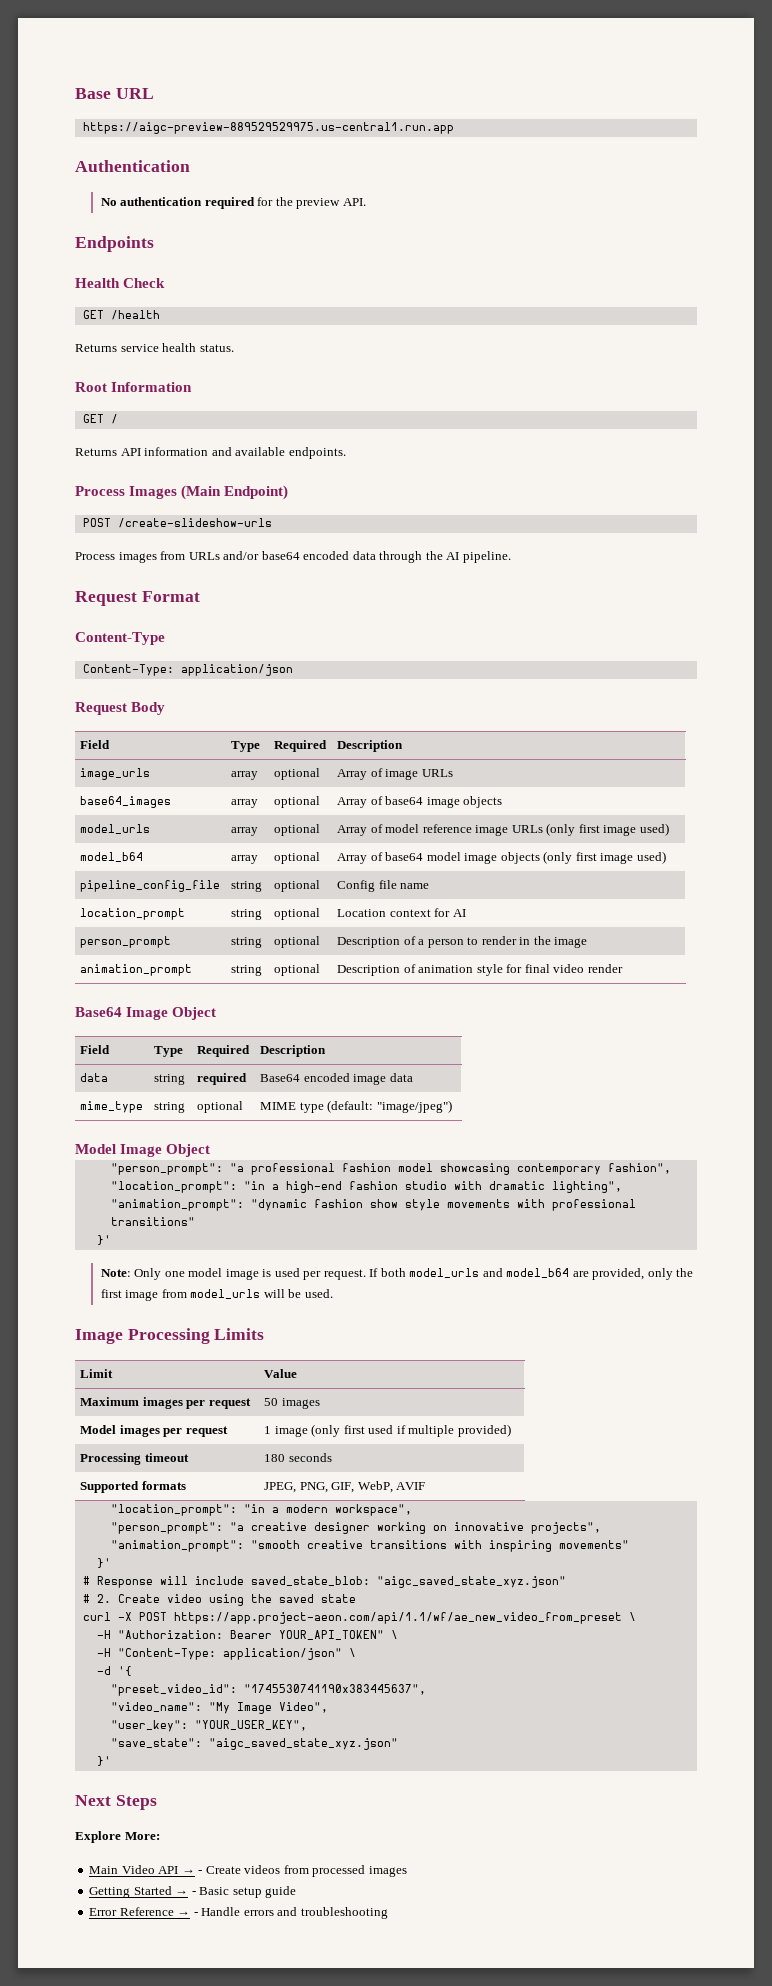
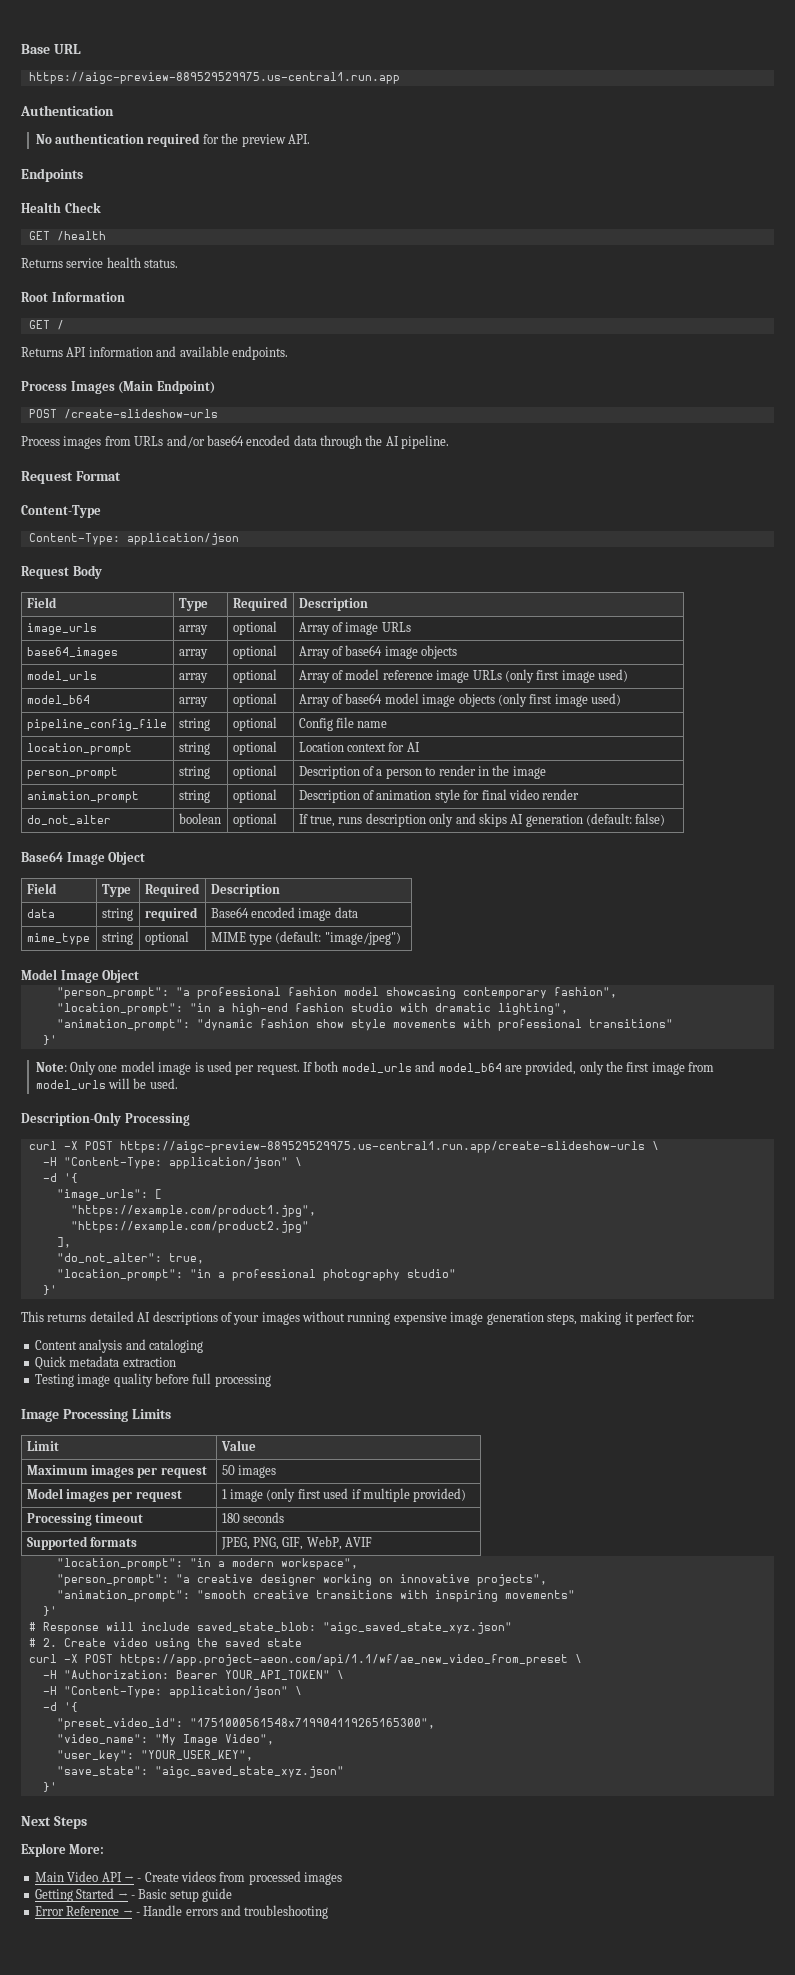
+ do_not_alter | boolean | optional | If true, runs description only and skips AI generation (default: false)
+ Description-Only Processing
+ curl -X POST https://aigc-preview-889529529975.us-central1.run.app/create-slideshow-urls \
+ -H "Content-Type: application/json" \
+ -d '{
+ "image_urls": [
+ "https://example.com/product1.jpg",
+ "https://example.com/product2.jpg"
+ ],
+ "do_not_alter": true,
+ "location_prompt": "in a professional photography studio"
+ }'
+ This returns detailed AI descriptions of your images without running expensive image generation steps, making it perfect for:
+ Content analysis and cataloging
+ Quick metadata extraction
+ Testing image quality before full processing
- "preset_video_id": "1745530741190x383445637",
+ "preset_video_id": "1751000561548x719904119265165300",

